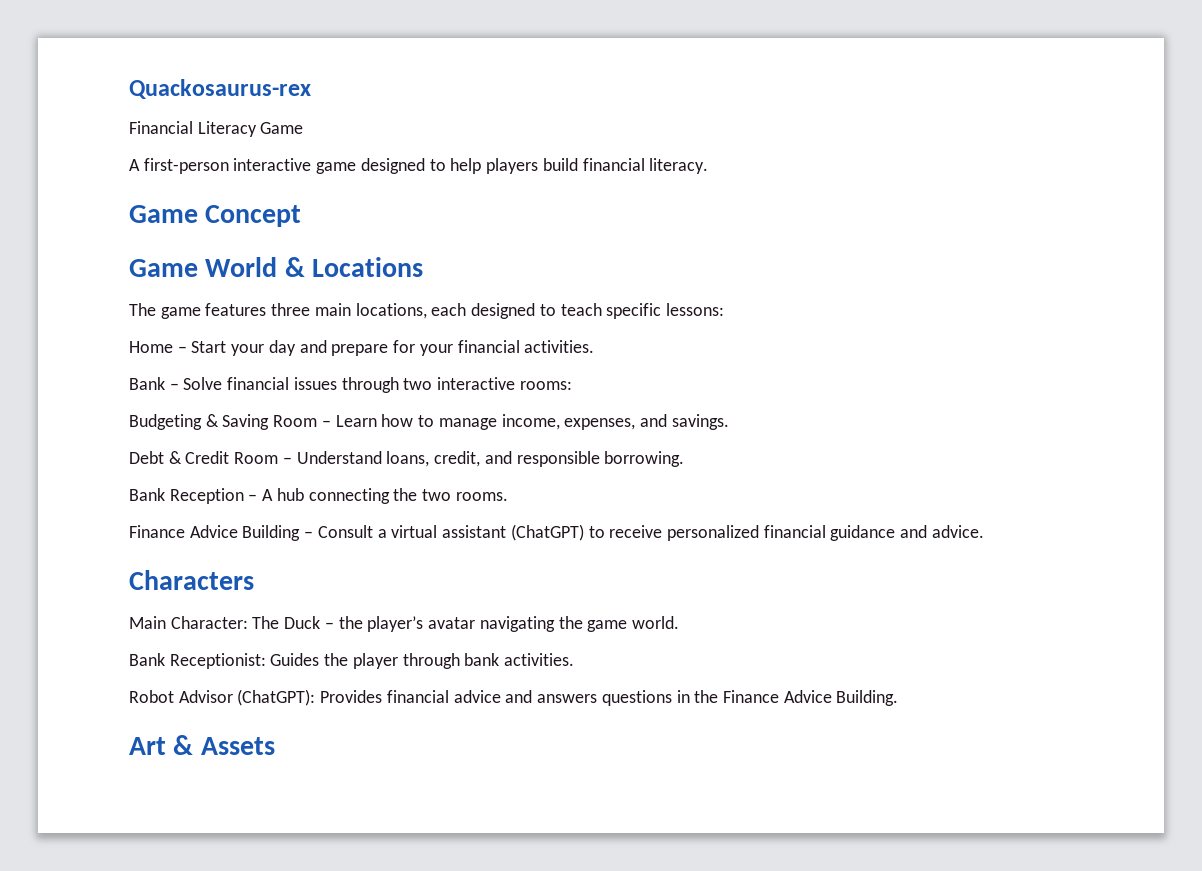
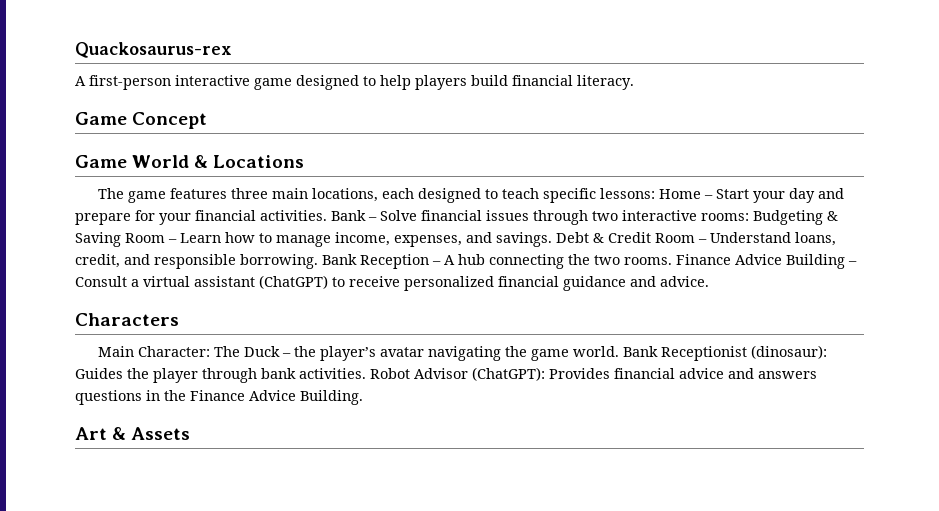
- Financial Literacy Game
- The game features three main locations, each designed to teach specific lessons:
- Home – Start your day and prepare for your financial activities.
- Bank – Solve financial issues through two interactive rooms:
- Budgeting & Saving Room – Learn how to manage income, expenses, and savings.
- Debt & Credit Room – Understand loans, credit, and responsible borrowing.
- Bank Reception – A hub connecting the two rooms.
- Finance Advice Building – Consult a virtual assistant (ChatGPT) to receive personalized financial guidance and advice.
+ The game features three main locations, each designed to teach specific lessons: Home – Start your day and prepare for your financial activities. Bank – Solve financial issues through two interactive rooms: Budgeting & Saving Room – Learn how to manage income, expenses, and savings. Debt & Credit Room – Understand loans, credit, and responsible borrowing. Bank Reception – A hub connecting the two rooms. Finance Advice Building – Consult a virtual assistant (ChatGPT) to receive personalized financial guidance and advice.
- Main Character: The Duck – the player’s avatar navigating the game world.
- Bank Receptionist: Guides the player through bank activities.
- Robot Advisor (ChatGPT): Provides financial advice and answers questions in the Finance Advice Building.
+ Main Character: The Duck – the player’s avatar navigating the game world. Bank Receptionist (dinosaur): Guides the player through bank activities. Robot Advisor (ChatGPT): Provides financial advice and answers questions in the Finance Advice Building.

